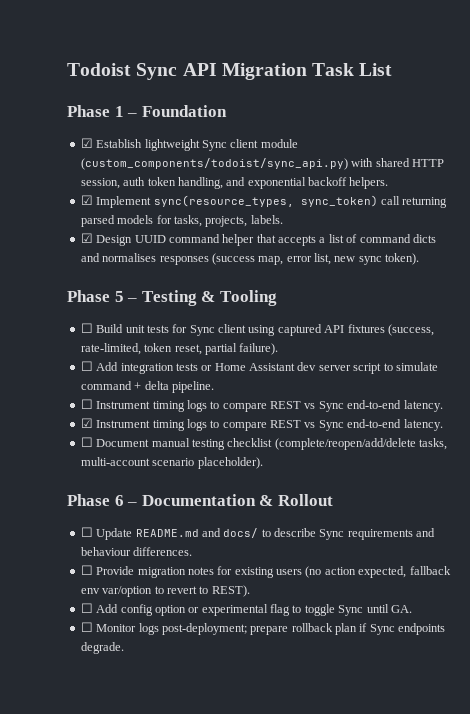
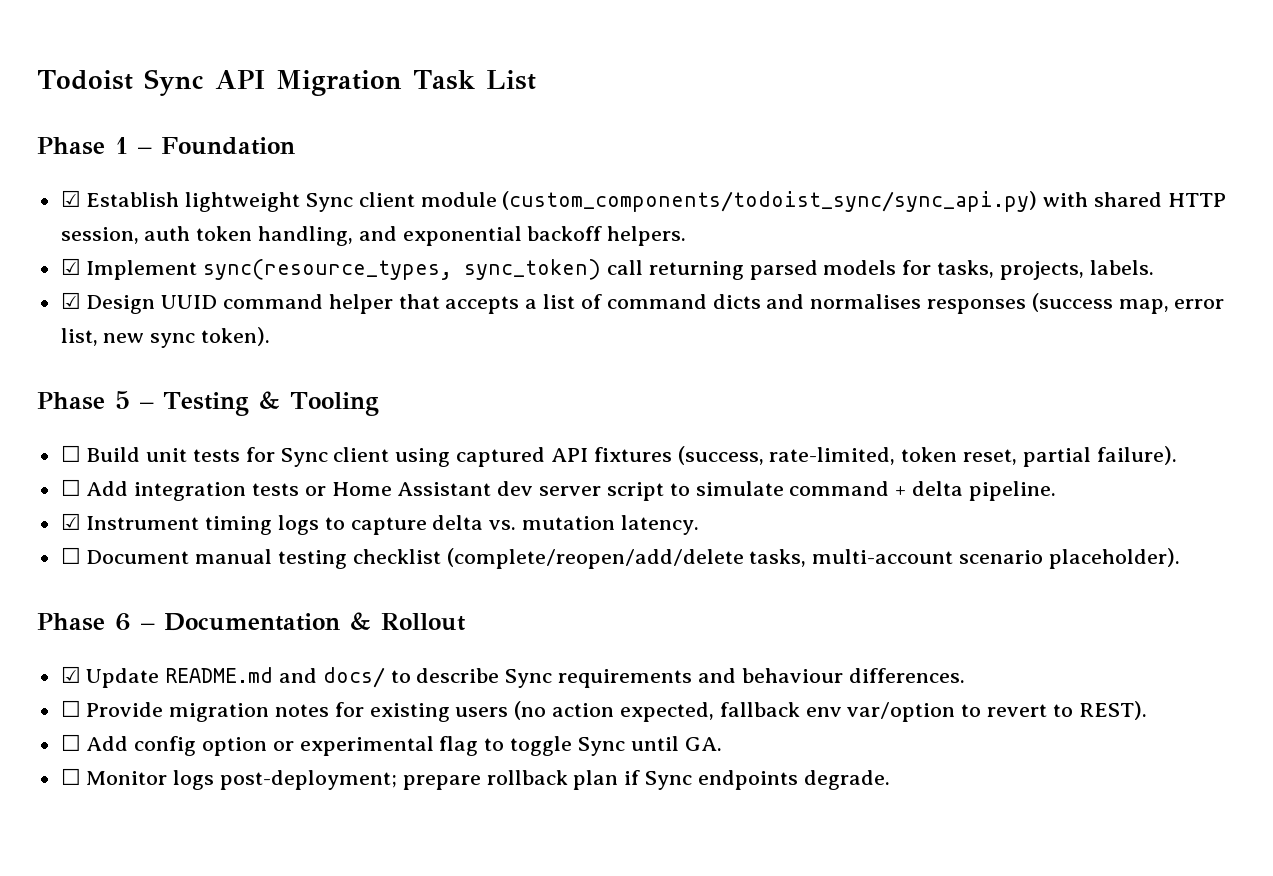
- ☑ Establish lightweight Sync client module (custom_components/todoist/sync_api.py) with shared HTTP session, auth token handling, and exponential backoff helpers.
+ ☑ Establish lightweight Sync client module (custom_components/todoist_sync/sync_api.py) with shared HTTP session, auth token handling, and exponential backoff helpers.
- ☐ Instrument timing logs to compare REST vs Sync end-to-end latency.
- ☑ Instrument timing logs to compare REST vs Sync end-to-end latency.
+ ☑ Instrument timing logs to capture delta vs. mutation latency.
- ☐ Update README.md and docs/ to describe Sync requirements and behaviour differences.
+ ☑ Update README.md and docs/ to describe Sync requirements and behaviour differences.

